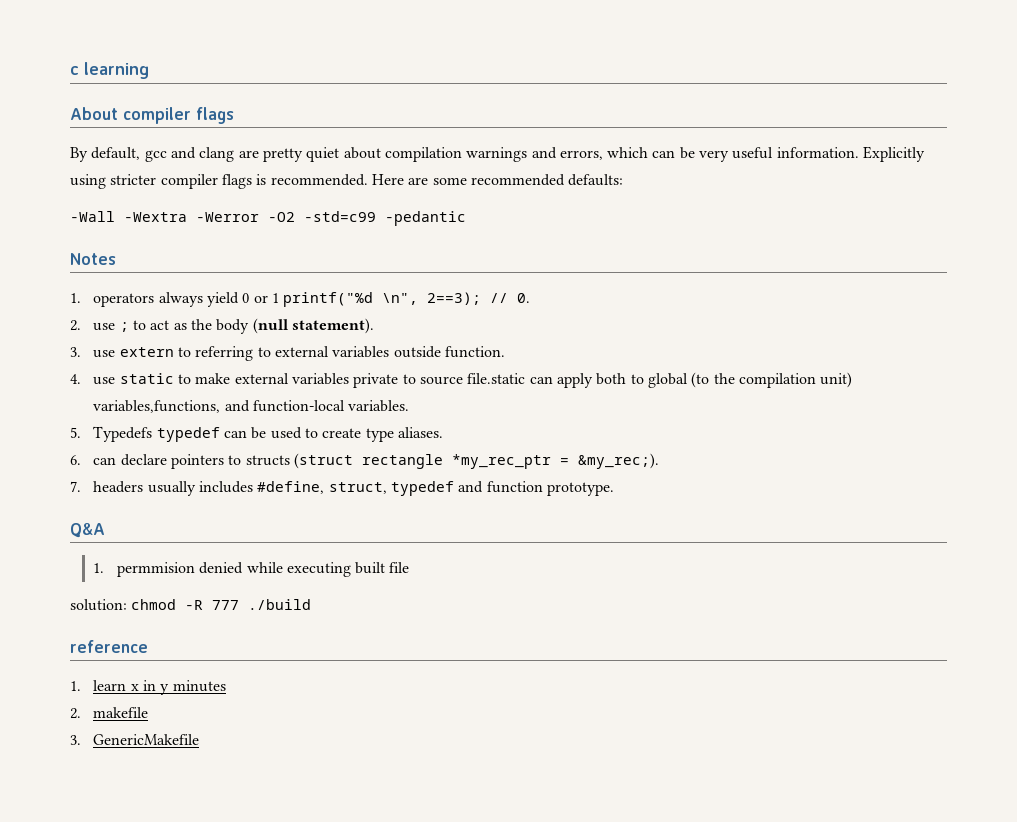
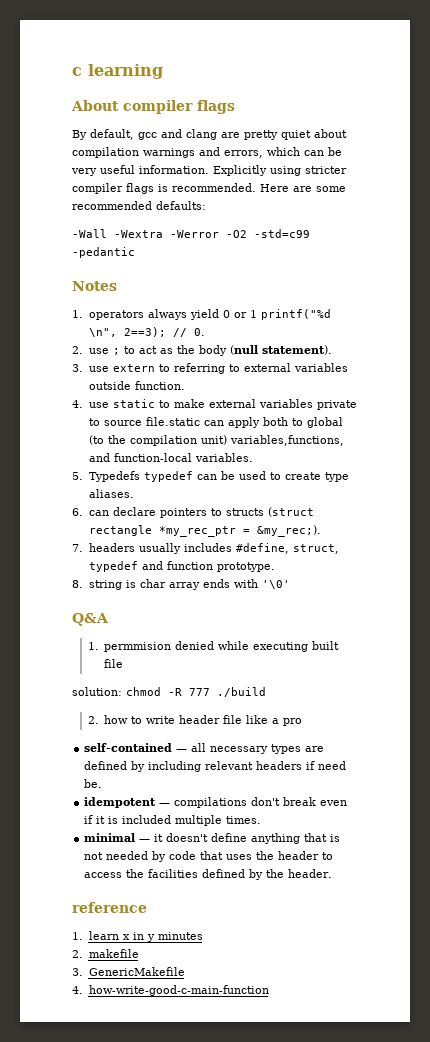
+ 8. string is char array ends with '\0'
+ 2. how to write header file like a pro
+ self-contained — all necessary types are defined by including relevant headers if need be.
+ idempotent — compilations don't break even if it is included multiple times.
+ minimal — it doesn't define anything that is not needed by code that uses the header to access the facilities defined by the header.
+ 4. how-write-good-c-main-function

